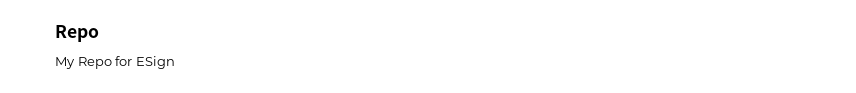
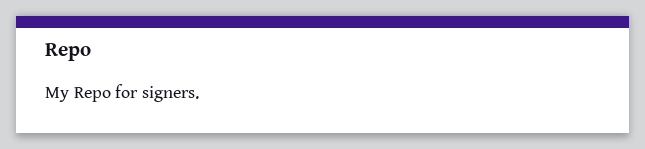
- My Repo for ESign
+ My Repo for signers.

